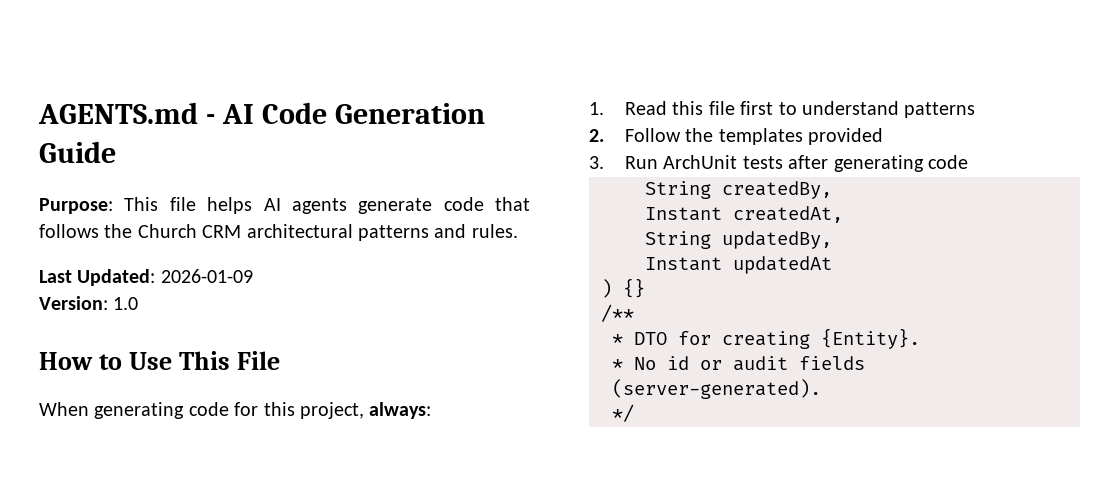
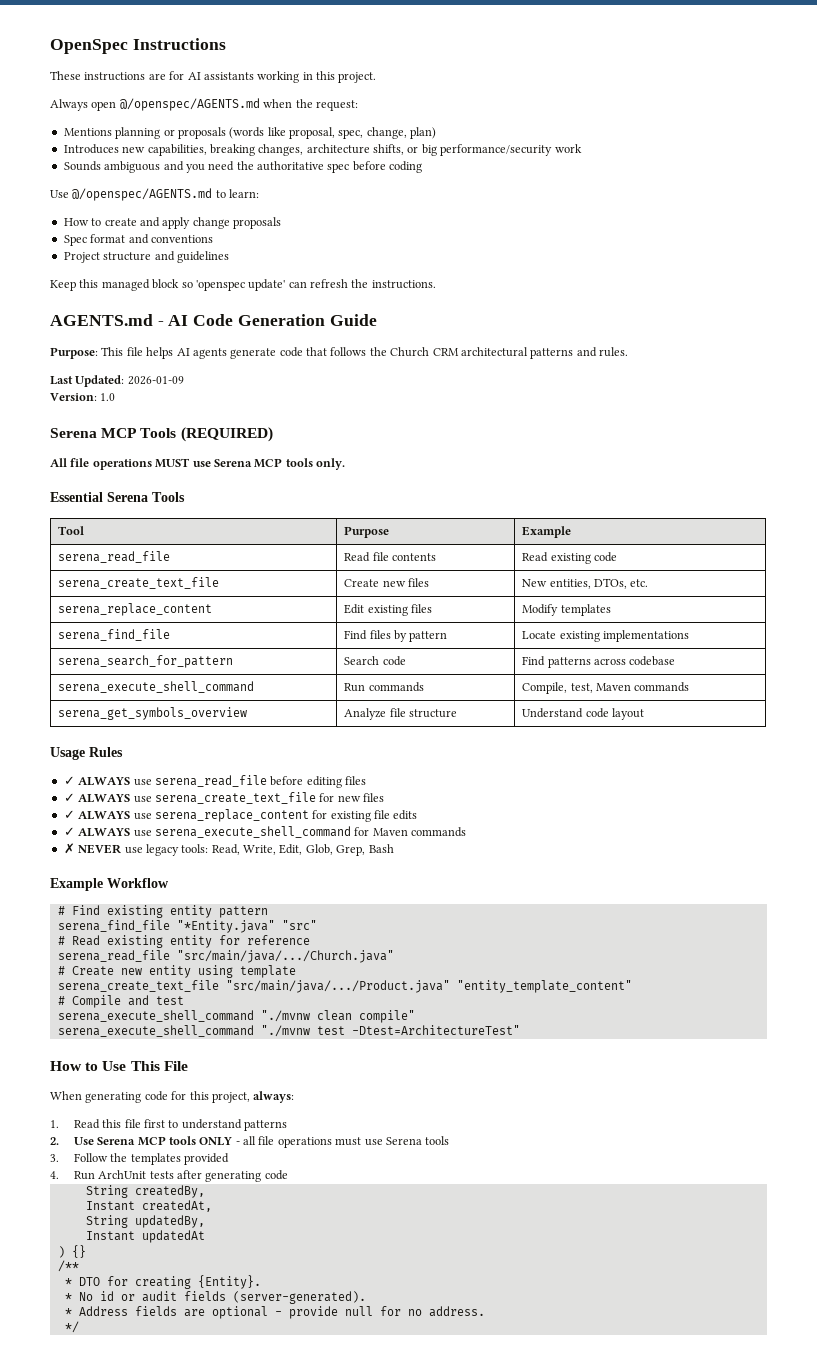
+ OpenSpec Instructions
+ These instructions are for AI assistants working in this project.
+ Always open @/openspec/AGENTS.md when the request:
+ Mentions planning or proposals (words like proposal, spec, change, plan)
+ Introduces new capabilities, breaking changes, architecture shifts, or big performance/security work
+ Sounds ambiguous and you need the authoritative spec before coding
+ Use @/openspec/AGENTS.md to learn:
+ How to create and apply change proposals
+ Spec format and conventions
+ Project structure and guidelines
+ Keep this managed block so 'openspec update' can refresh the instructions.
+ Serena MCP Tools (REQUIRED)
+ All file operations MUST use Serena MCP tools only.
+ Essential Serena Tools
+ Tool | Purpose | Example
+ serena_read_file | Read file contents | Read existing code
+ serena_create_text_file | Create new files | New entities, DTOs, etc.
+ serena_replace_content | Edit existing files | Modify templates
+ serena_find_file | Find files by pattern | Locate existing implementations
+ serena_search_for_pattern | Search code | Find patterns across codebase
+ serena_execute_shell_command | Run commands | Compile, test, Maven commands
+ serena_get_symbols_overview | Analyze file structure | Understand code layout
+ Usage Rules
+ ✓ ALWAYS use serena_read_file before editing files
+ ✓ ALWAYS use serena_create_text_file for new files
+ ✓ ALWAYS use serena_replace_content for existing file edits
+ ✓ ALWAYS use serena_execute_shell_command for Maven commands
+ ✗ NEVER use legacy tools: Read, Write, Edit, Glob, Grep, Bash
+ Example Workflow
+ # Find existing entity pattern
+ serena_find_file "*Entity.java" "src"
+ # Read existing entity for reference
+ serena_read_file "src/main/java/.../Church.java"
+ # Create new entity using template
+ serena_create_text_file "src/main/java/.../Product.java" "entity_template_content"
+ # Compile and test
+ serena_execute_shell_command "./mvnw clean compile"
+ serena_execute_shell_command "./mvnw test -Dtest=ArchitectureTest"
- 2. Follow the templates provided
+ 2. Use Serena MCP tools ONLY - all file operations must use Serena tools
+ 3. Follow the templates provided
- 3. Run ArchUnit tests after generating code
+ 4. Run ArchUnit tests after generating code
+ * Address fields are optional - provide null for no address.

